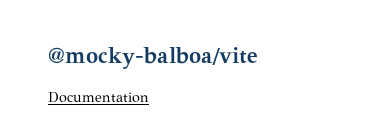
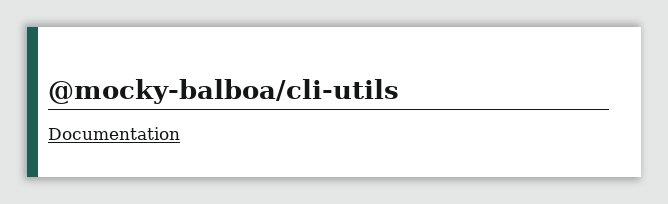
- @mocky-balboa/vite
+ @mocky-balboa/cli-utils

